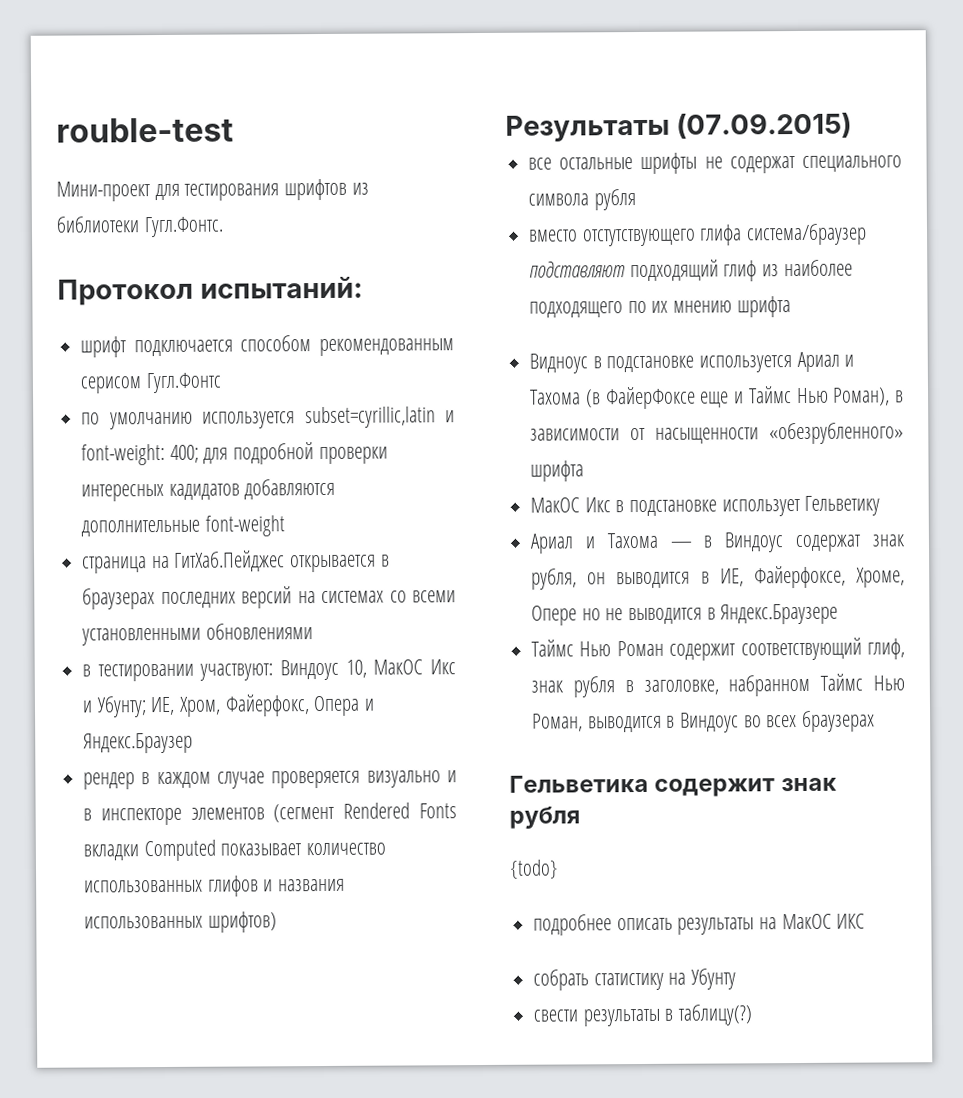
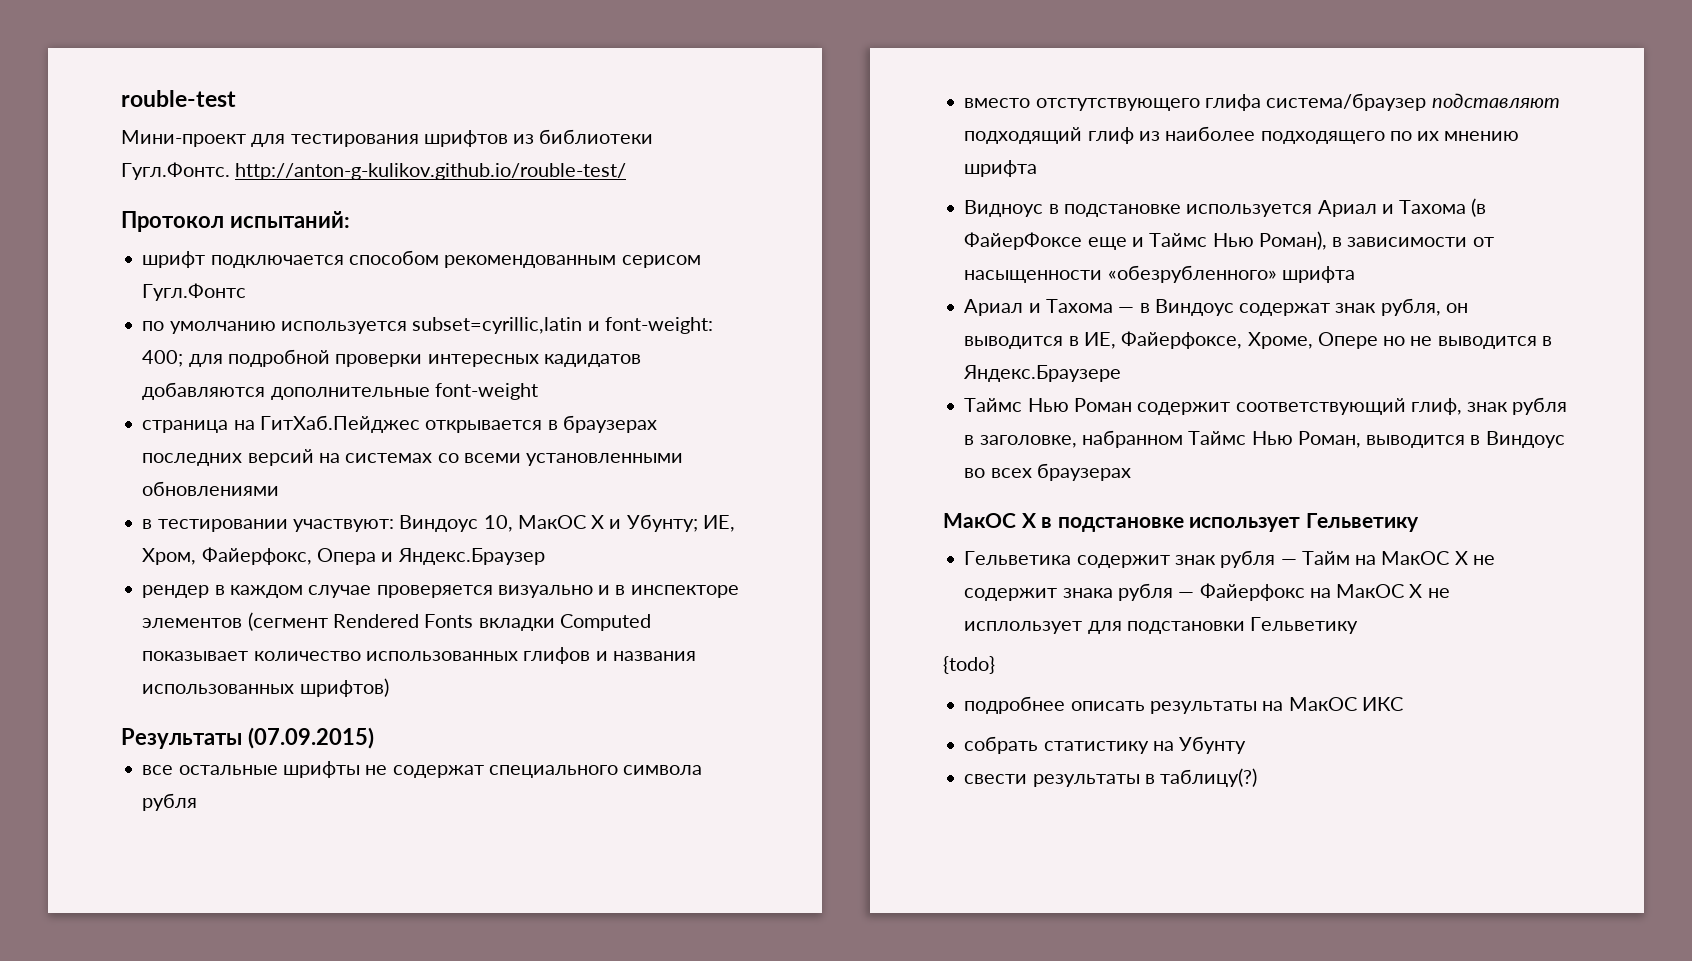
- Мини-проект для тестирования шрифтов из библиотеки Гугл.Фонтс.
+ Мини-проект для тестирования шрифтов из библиотеки Гугл.Фонтс. http://anton-g-kulikov.github.io/rouble-test/
- в тестировании участвуют: Виндоус 10, МакОС Икс и Убунту; ИЕ, Хром, Файерфокс, Опера и Яндекс.Браузер
+ в тестировании участвуют: Виндоус 10, МакОС Х и Убунту; ИЕ, Хром, Файерфокс, Опера и Яндекс.Браузер
- МакОС Икс в подстановке использует Гельветику
- Гельветика содержит знак рубля
+ МакОС Х в подстановке использует Гельветику
+ Гельветика содержит знак рубля — Тайм на МакОС Х не содержит знака рубля — Файерфокс на МакОС Х не исплользует для подстановки Гельветику

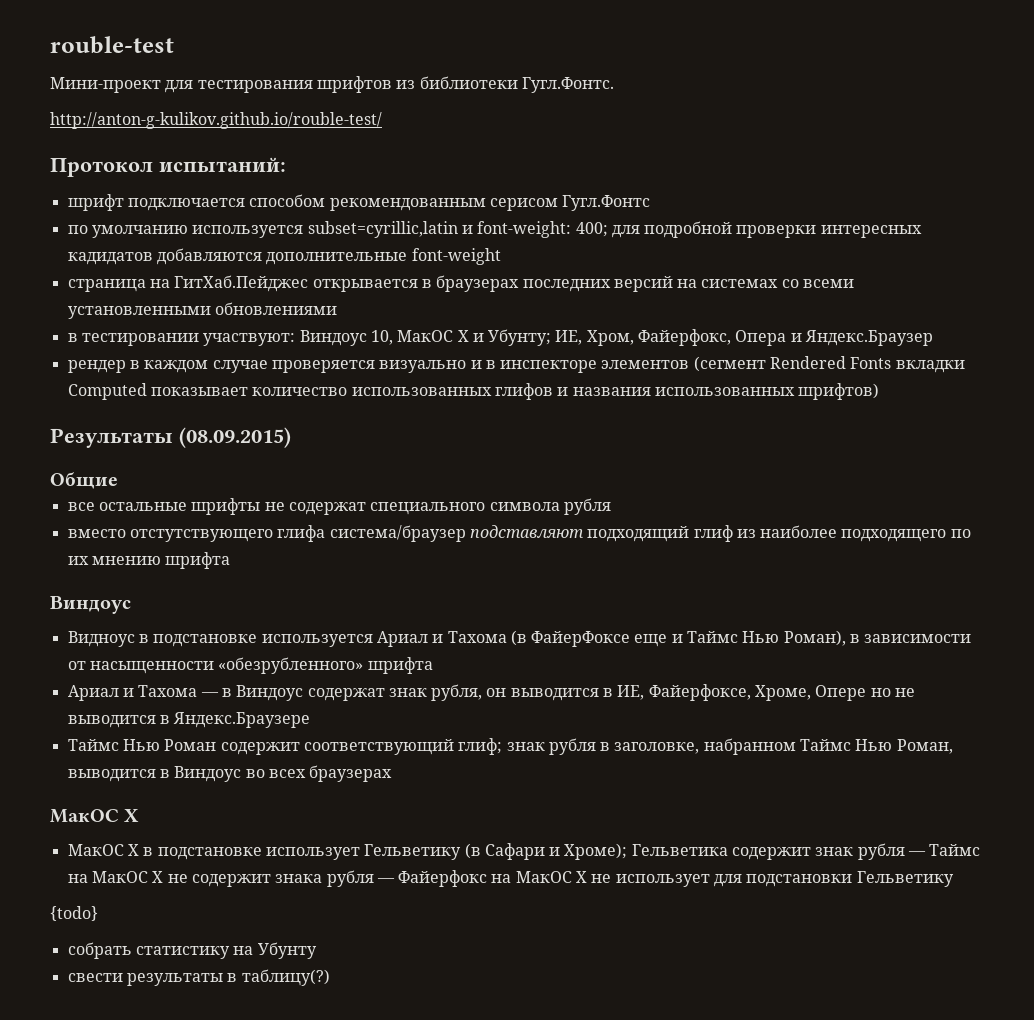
- Мини-проект для тестирования шрифтов из библиотеки Гугл.Фонтс. http://anton-g-kulikov.github.io/rouble-test/
+ Мини-проект для тестирования шрифтов из библиотеки Гугл.Фонтс.
+ http://anton-g-kulikov.github.io/rouble-test/
- Результаты (07.09.2015)
+ Результаты (08.09.2015)
+ Общие
  вместо отстутствующего глифа система/браузер подставляют подходящий глиф из наиболее подходящего по их мнению шрифта
+ Виндоус
- Таймс Нью Роман содержит соответствующий глиф, знак рубля в заголовке, набранном Таймс Нью Роман, выводится в Виндоус во всех браузерах
- МакОС Х в подстановке использует Гельветику
- Гельветика содержит знак рубля — Тайм на МакОС Х не содержит знака рубля — Файерфокс на МакОС Х не исплользует для подстановки Гельветику
+ Таймс Нью Роман содержит соответствующий глиф; знак рубля в заголовке, набранном Таймс Нью Роман, выводится в Виндоус во всех браузерах
+ МакОС Х
+ МакОС Х в подстановке использует Гельветику (в Сафари и Хроме); Гельветика содержит знак рубля — Таймс на МакОС Х не содержит знака рубля — Файерфокс на МакОС Х не использует для подстановки Гельветику
- подробнее описать результаты на МакОС ИКС

